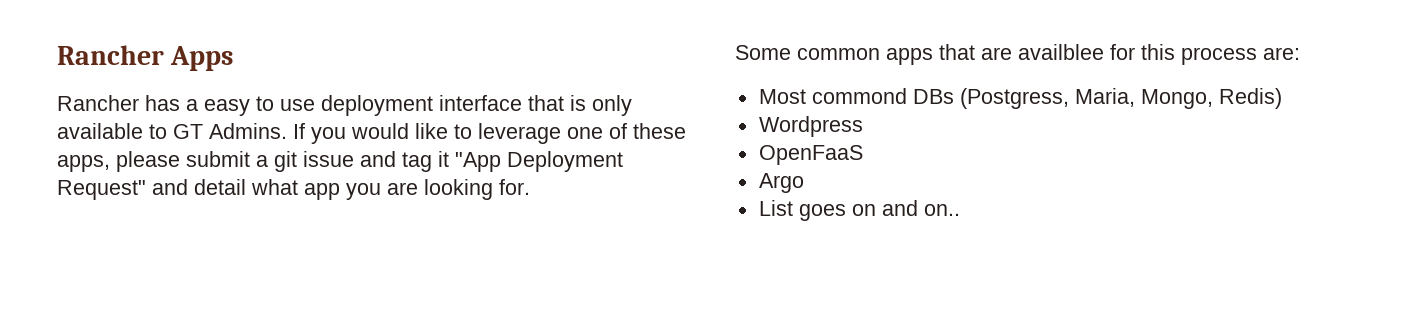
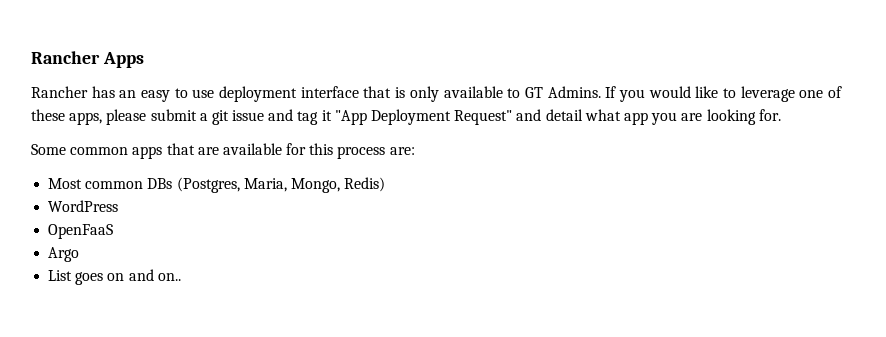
- Rancher has a easy to use deployment interface that is only available to GT Admins.
+ Rancher has an easy to use deployment interface that is only available to GT Admins.
- Some common apps that are availblee for this process are:
+ Some common apps that are available for this process are:
- Most commond DBs (Postgress, Maria, Mongo, Redis)
+ Most common DBs (Postgres, Maria, Mongo, Redis)
- Wordpress
+ WordPress

